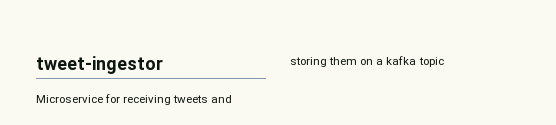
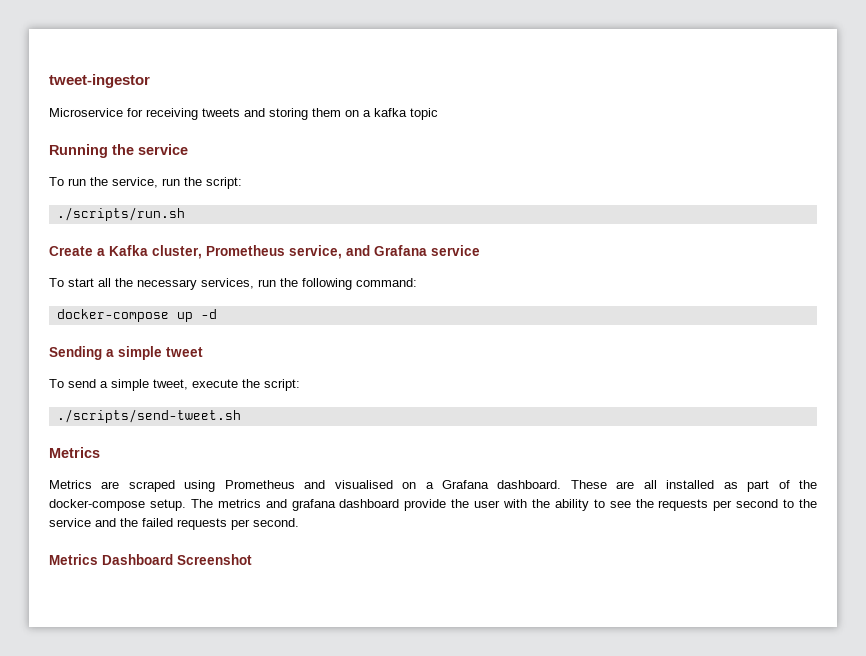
+ Running the service
+ To run the service, run the script:
+ ./scripts/run.sh
+ Create a Kafka cluster, Prometheus service, and Grafana service
+ To start all the necessary services, run the following command:
+ docker-compose up -d
+ Sending a simple tweet
+ To send a simple tweet, execute the script:
+ ./scripts/send-tweet.sh
+ Metrics
+ Metrics are scraped using Prometheus and visualised on a Grafana dashboard. These are all installed as part of the docker-compose setup. The metrics and grafana dashboard provide the user with the ability to see the requests per second to the service and the failed requests per second.
+ Metrics Dashboard Screenshot

